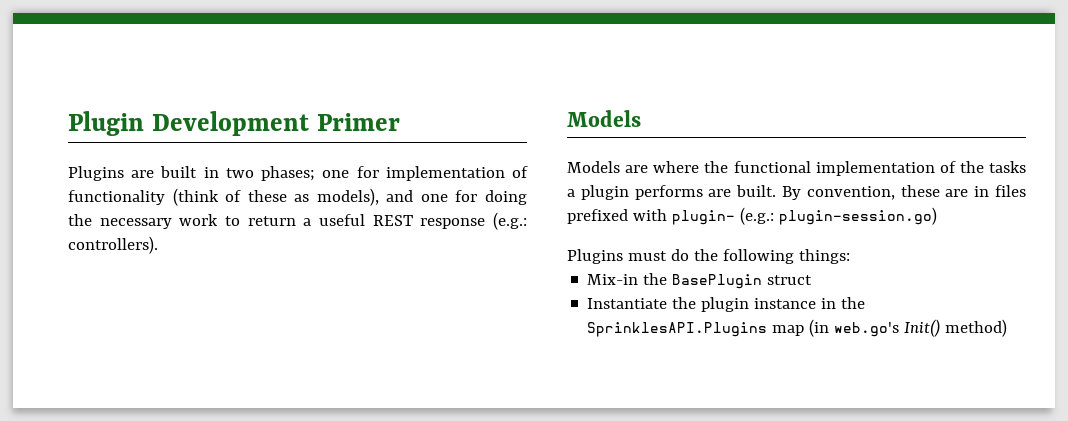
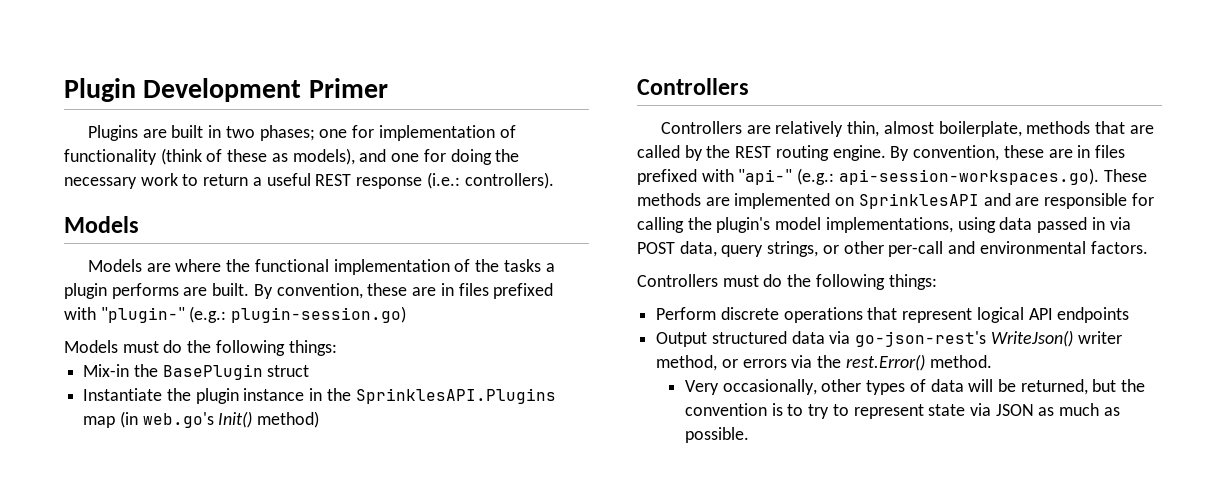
- Plugins are built in two phases; one for implementation of functionality (think of these as models), and one for doing the necessary work to return a useful REST response (e.g.: controllers).
+ Plugins are built in two phases; one for implementation of functionality (think of these as models), and one for doing the necessary work to return a useful REST response (i.e.: controllers).
- By convention, these are in files prefixed with plugin- (e.g.: plugin-session.go)
+ By convention, these are in files prefixed with "plugin-" (e.g.: plugin-session.go)
- Plugins must do the following things:
+ Models must do the following things:
  Instantiate the plugin instance in the SprinklesAPI.Plugins map (in web.go's Init() method)
+ Controllers
+ Controllers are relatively thin, almost boilerplate, methods that are called by the REST routing engine. By convention, these are in files prefixed with "api-" (e.g.: api-session-workspaces.go). These methods are implemented on SprinklesAPI and are responsible for calling the plugin's model implementations, using data passed in via POST data, query strings, or other per-call and environmental factors.
+ Controllers must do the following things:
+ Perform discrete operations that represent logical API endpoints
+ Output structured data via go-json-rest's WriteJson() writer method, or errors via the rest.Error() method.
+ Very occasionally, other types of data will be returned, but the convention is to try to represent state via JSON as much as possible.

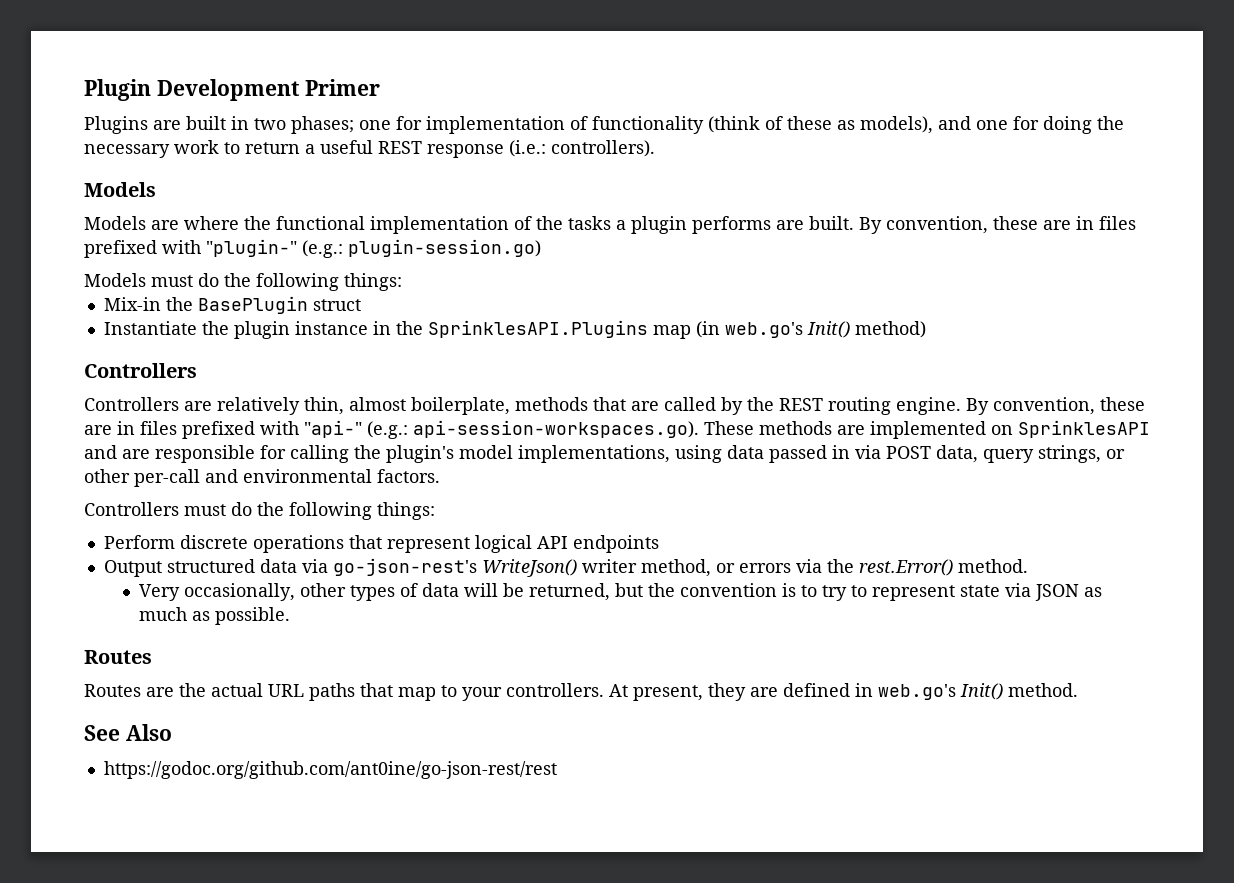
  Very occasionally, other types of data will be returned, but the convention is to try to represent state via JSON as much as possible.
+ Routes
+ Routes are the actual URL paths that map to your controllers. At present, they are defined in web.go's Init() method.
+ See Also
+ https://godoc.org/github.com/ant0ine/go-json-rest/rest

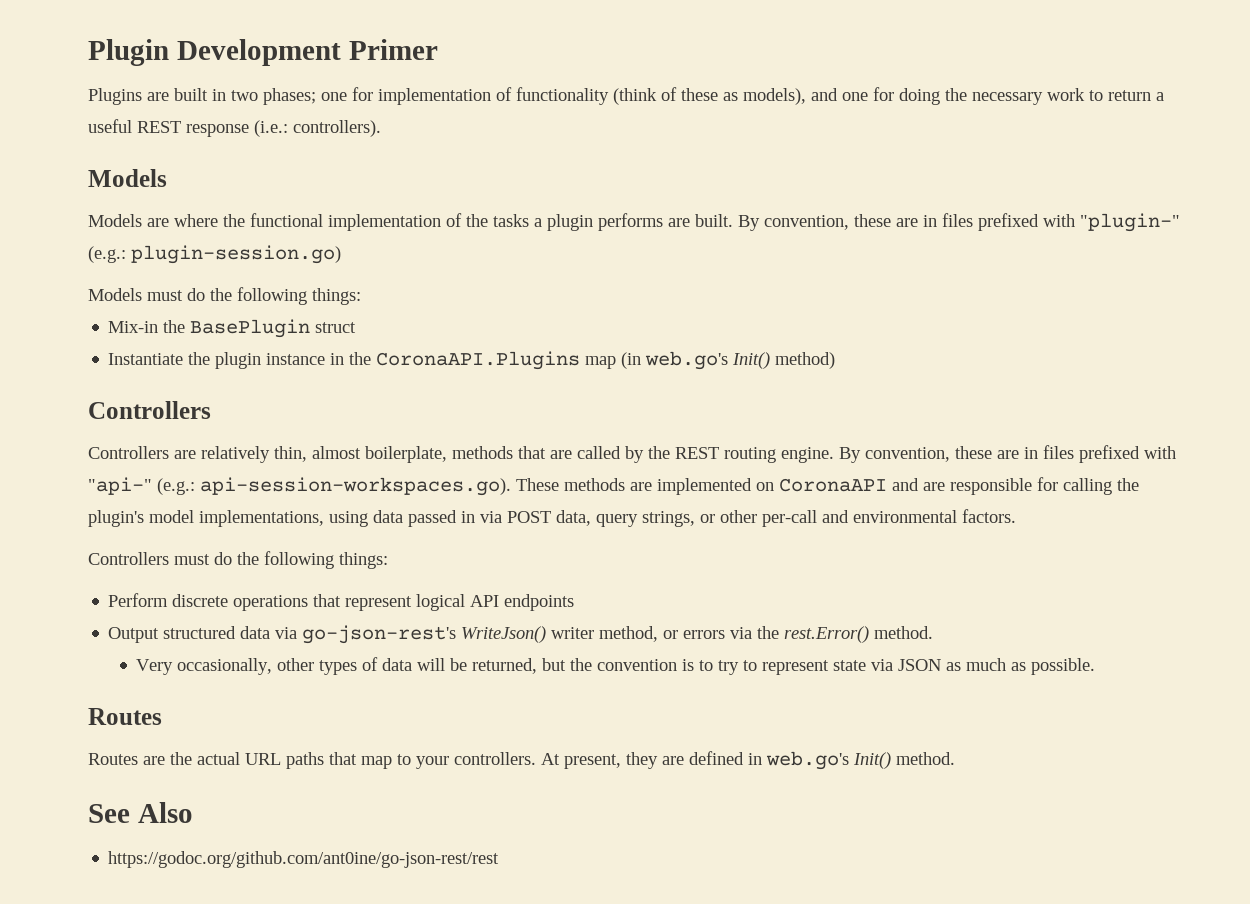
- Instantiate the plugin instance in the SprinklesAPI.Plugins map (in web.go's Init() method)
+ Instantiate the plugin instance in the CoronaAPI.Plugins map (in web.go's Init() method)
- By convention, these are in files prefixed with "api-" (e.g.: api-session-workspaces.go). These methods are implemented on SprinklesAPI and are responsible for calling the plugin's model implementations, using data passed in via POST data, query strings, or other per-call and environmental factors.
+ By convention, these are in files prefixed with "api-" (e.g.: api-session-workspaces.go). These methods are implemented on CoronaAPI and are responsible for calling the plugin's model implementations, using data passed in via POST data, query strings, or other per-call and environmental factors.

